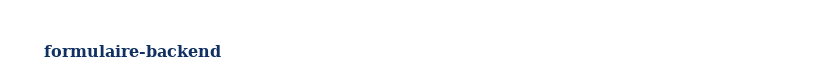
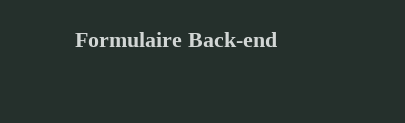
- formulaire-backend
+ Formulaire Back-end

